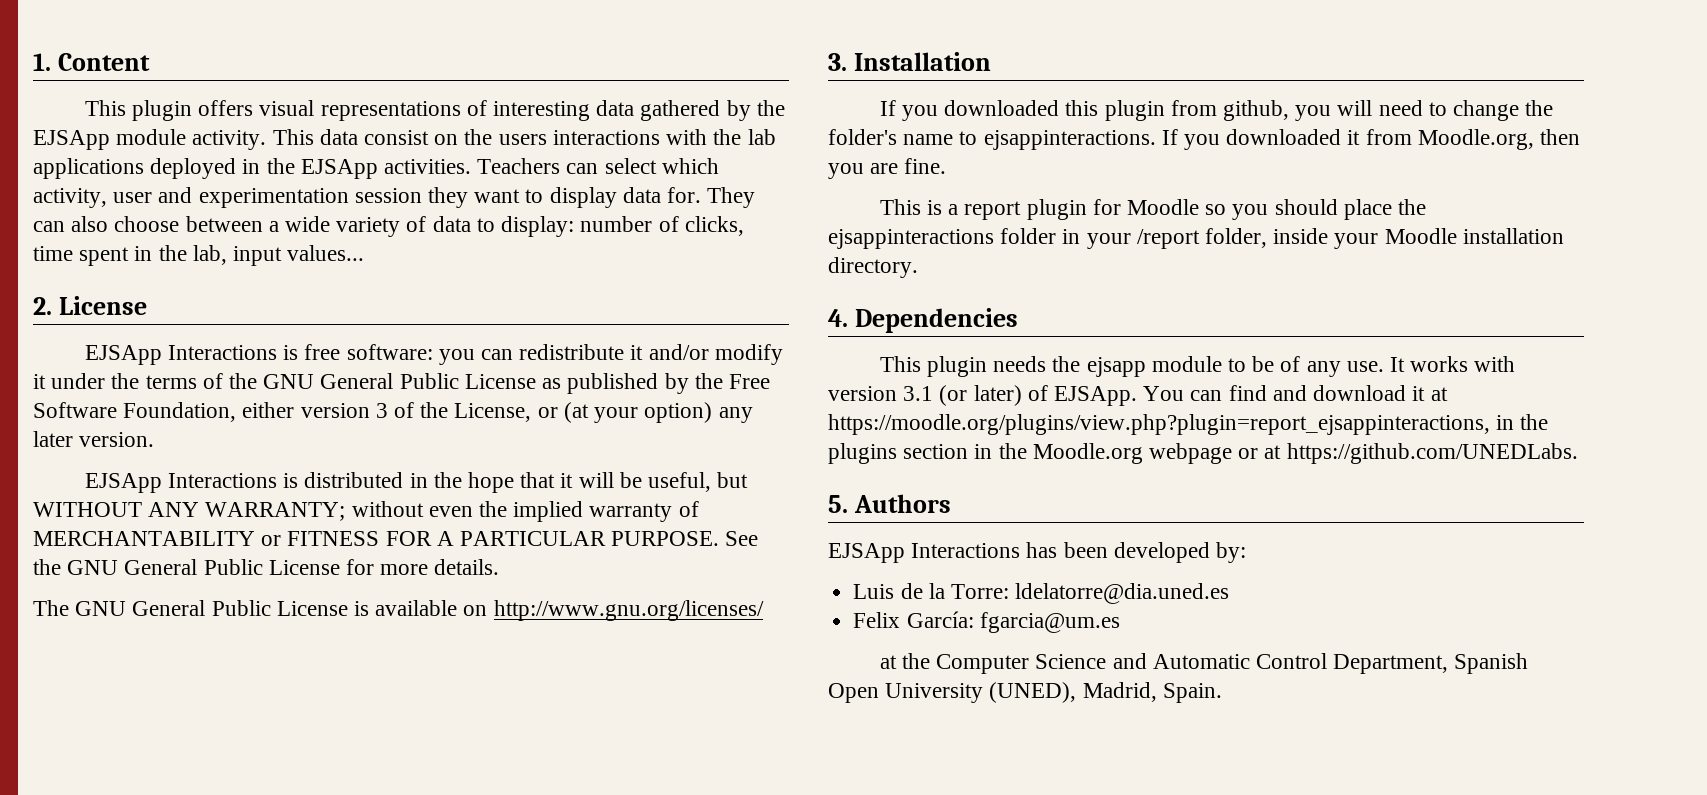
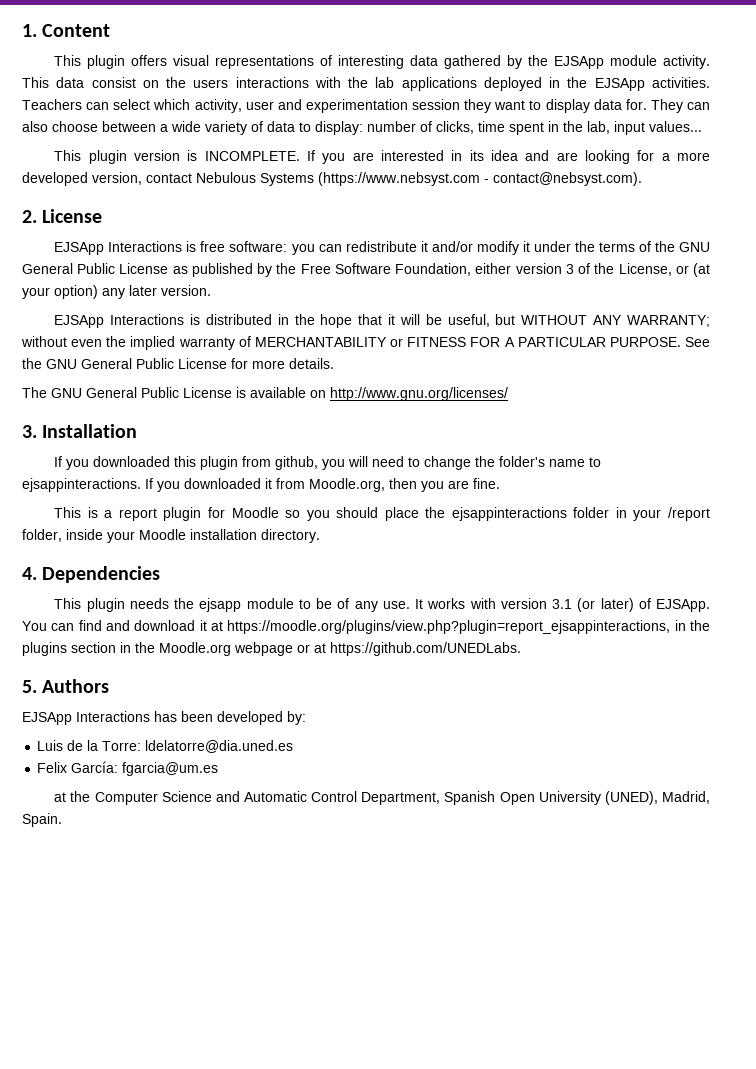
+ This plugin version is INCOMPLETE. If you are interested in its idea and are looking for a more developed version, contact Nebulous Systems (https://www.nebsyst.com - contact@nebsyst.com).

